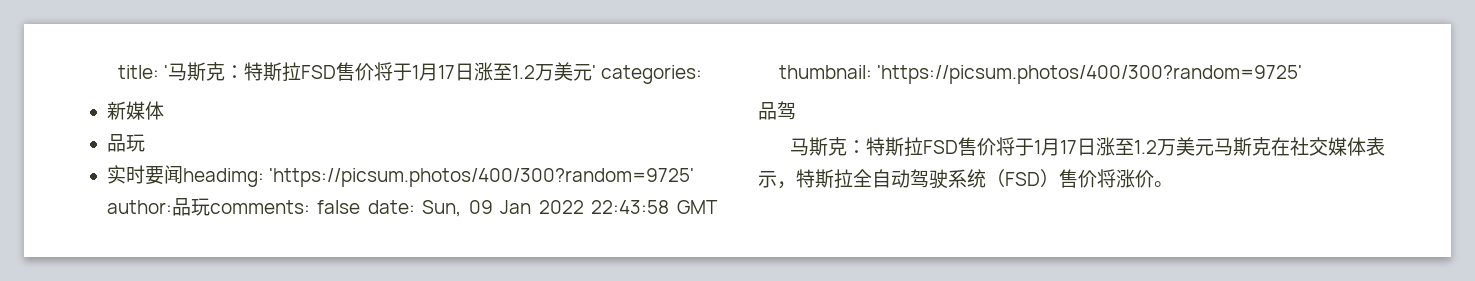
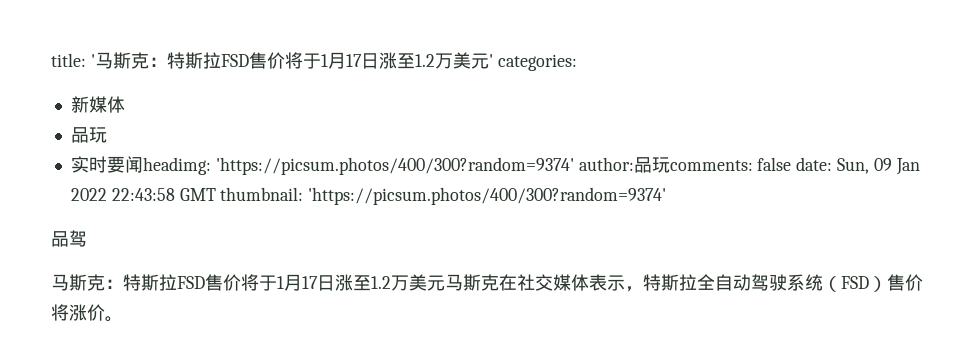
- 实时要闻headimg: 'https://picsum.photos/400/300?random=9725' author:品玩comments: false date: Sun, 09 Jan 2022 22:43:58 GMT thumbnail: 'https://picsum.photos/400/300?random=9725'
+ 实时要闻headimg: 'https://picsum.photos/400/300?random=9374' author:品玩comments: false date: Sun, 09 Jan 2022 22:43:58 GMT thumbnail: 'https://picsum.photos/400/300?random=9374'

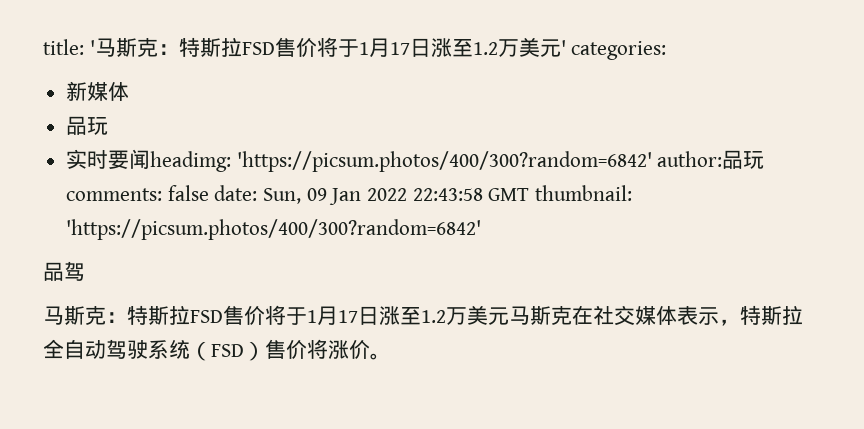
- 实时要闻headimg: 'https://picsum.photos/400/300?random=9374' author:品玩comments: false date: Sun, 09 Jan 2022 22:43:58 GMT thumbnail: 'https://picsum.photos/400/300?random=9374'
+ 实时要闻headimg: 'https://picsum.photos/400/300?random=6842' author:品玩comments: false date: Sun, 09 Jan 2022 22:43:58 GMT thumbnail: 'https://picsum.photos/400/300?random=6842'

